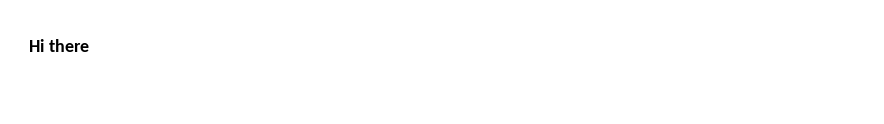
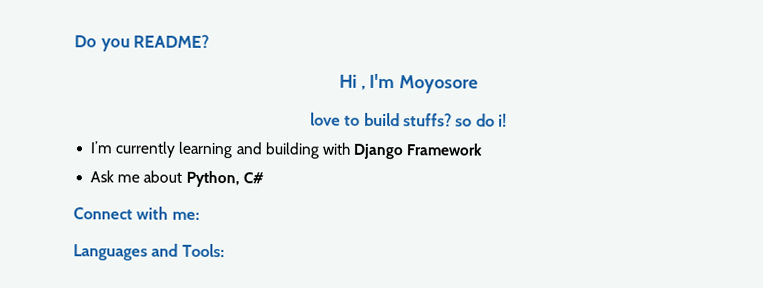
- Hi there
+ Do you README?
+ Hi , I'm Moyosore
+ love to build stuffs? so do i!
+ I’m currently learning and building with Django Framework
+ Ask me about Python, C#
+ Connect with me:
+ Languages and Tools:

